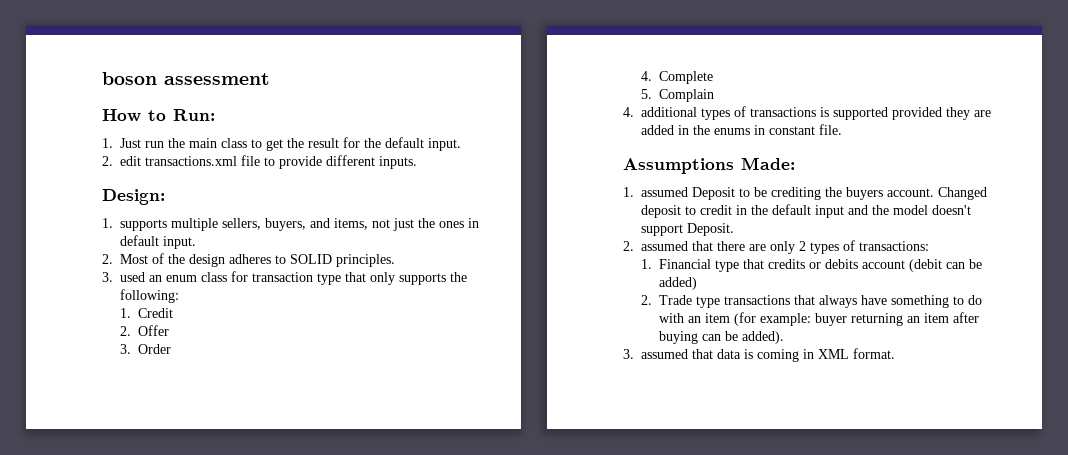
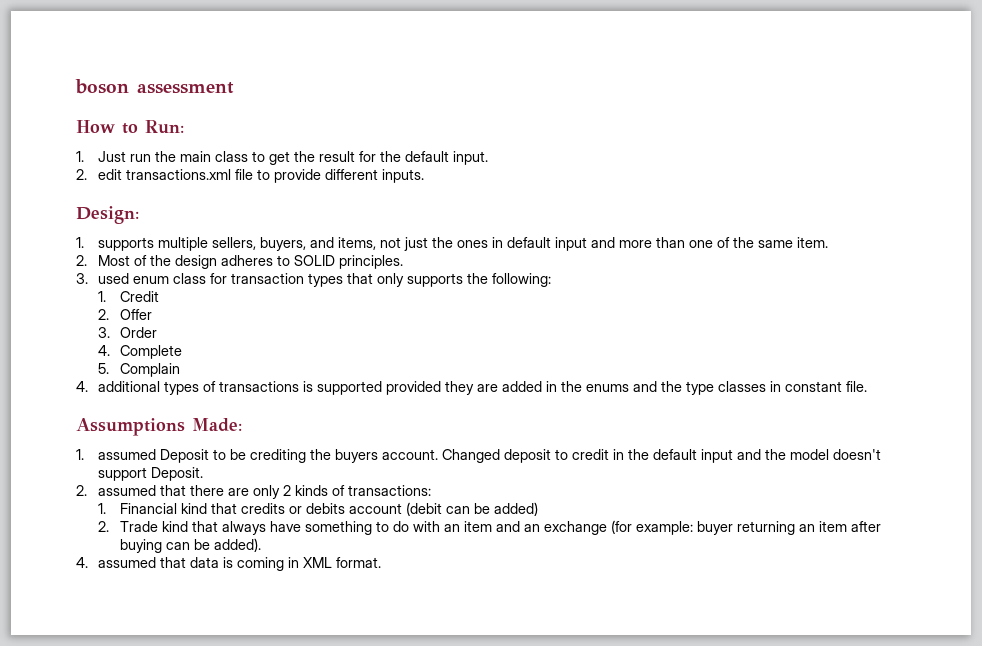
- 1. supports multiple sellers, buyers, and items, not just the ones in default input.
+ 1. supports multiple sellers, buyers, and items, not just the ones in default input and more than one of the same item.
- 3. used an enum class for transaction type that only supports the following:
+ 3. used enum class for transaction types that only supports the following:
- 4. additional types of transactions is supported provided they are added in the enums in constant file.
+ 4. additional types of transactions is supported provided they are added in the enums and the type classes in constant file.
- 2. assumed that there are only 2 types of transactions:
+ 2. assumed that there are only 2 kinds of transactions:
- 1. Financial type that credits or debits account (debit can be added)
+ 1. Financial kind that credits or debits account (debit can be added)
- 2. Trade type transactions that always have something to do with an item (for example: buyer returning an item after buying can be added).
+ 2. Trade kind that always have something to do with an item and an exchange (for example: buyer returning an item after buying can be added).
- 3. assumed that data is coming in XML format.
+ 4. assumed that data is coming in XML format.

